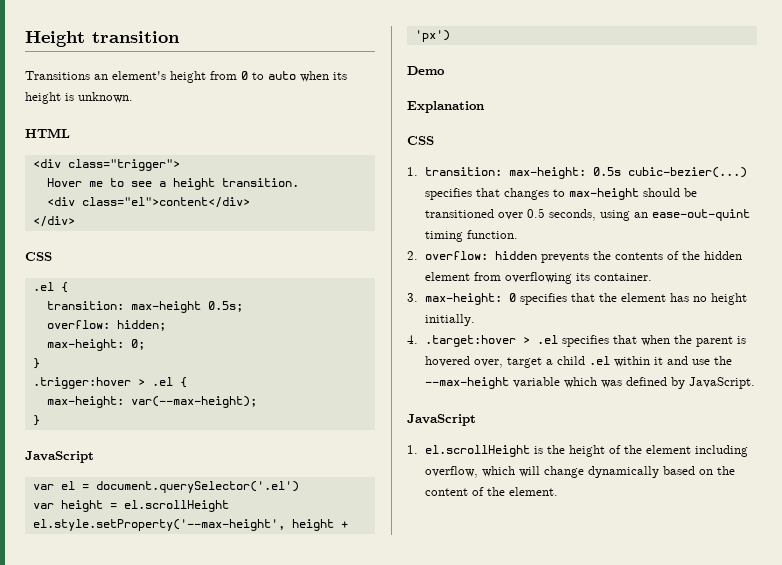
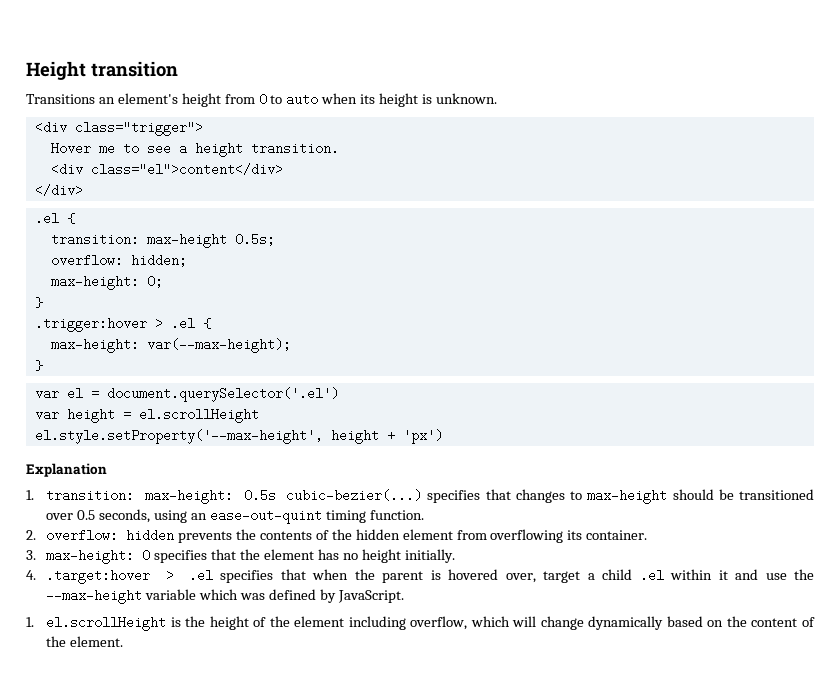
- HTML
  </div>
- CSS
  max-height: var(--max-height);
  }
- JavaScript
- Demo
  Explanation
- CSS
  4. .target:hover > .el specifies that when the parent is hovered over, target a child .el within it and use the --max-height variable which was defined by JavaScript.
- JavaScript

